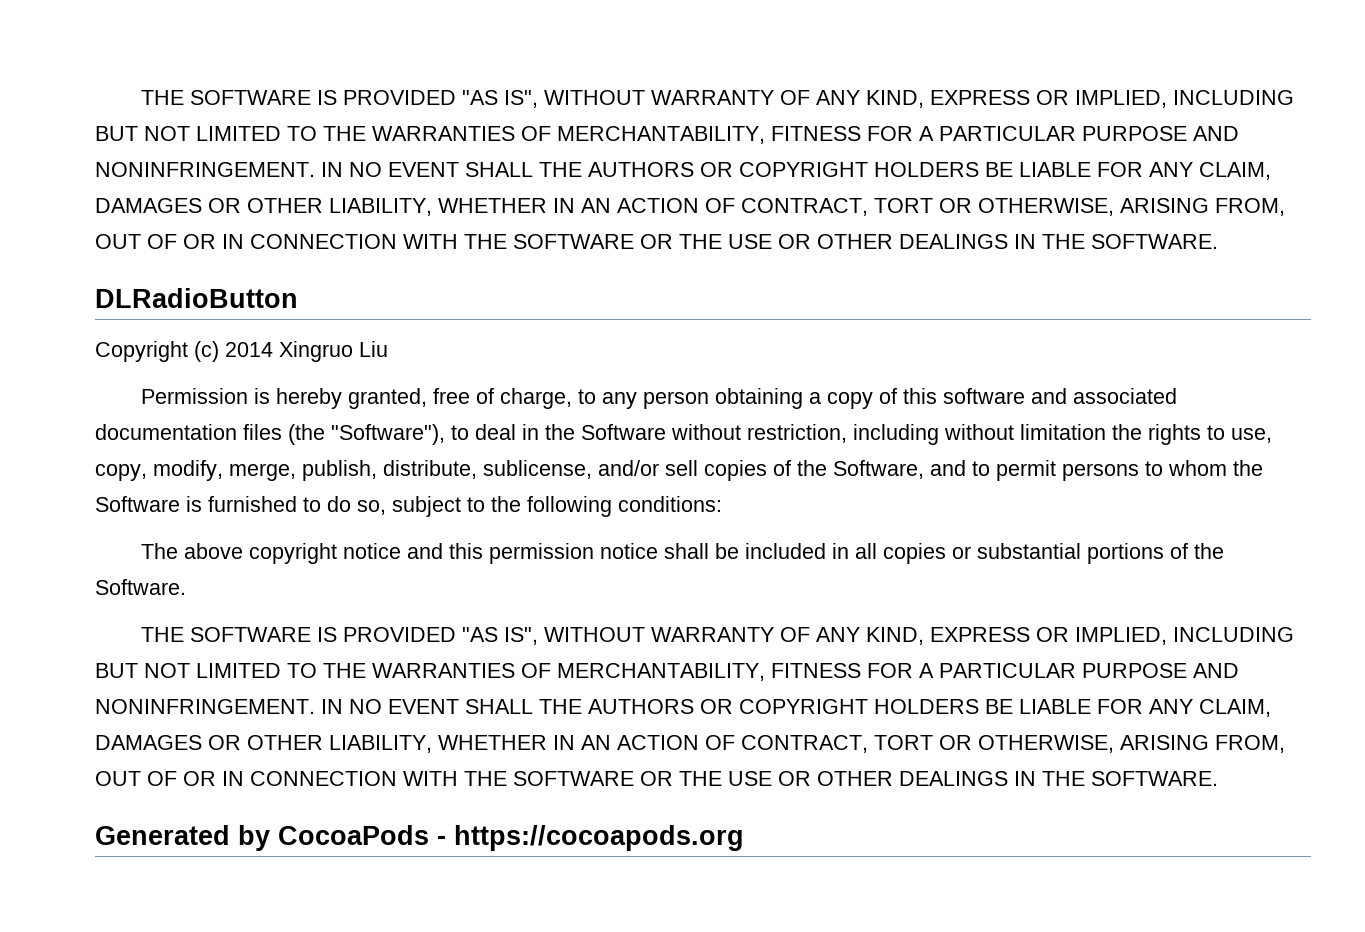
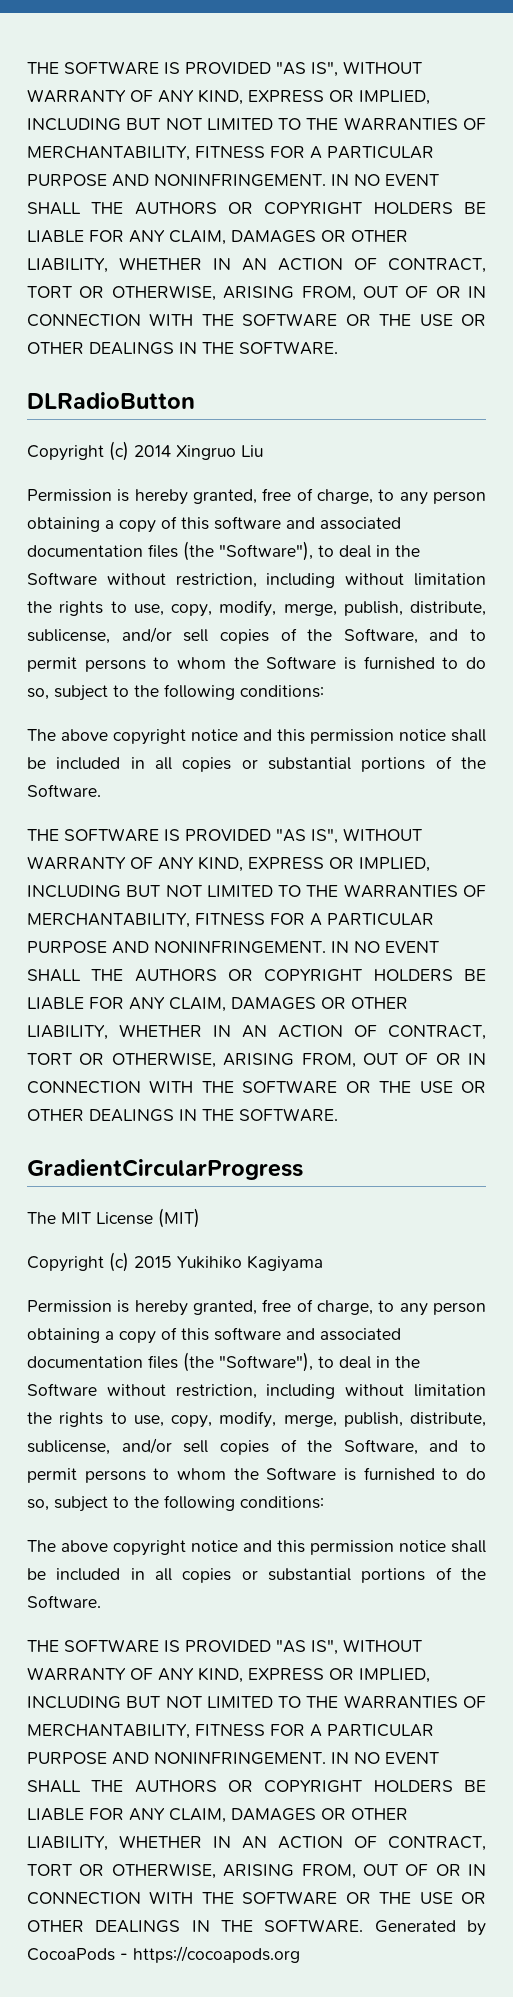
+ GradientCircularProgress
+ The MIT License (MIT)
+ Copyright (c) 2015 Yukihiko Kagiyama
+ Permission is hereby granted, free of charge, to any person obtaining a copy of this software and associated documentation files (the "Software"), to deal in the Software without restriction, including without limitation the rights to use, copy, modify, merge, publish, distribute, sublicense, and/or sell copies of the Software, and to permit persons to whom the Software is furnished to do so, subject to the following conditions:
+ The above copyright notice and this permission notice shall be included in all copies or substantial portions of the Software.
+ THE SOFTWARE IS PROVIDED "AS IS", WITHOUT WARRANTY OF ANY KIND, EXPRESS OR IMPLIED, INCLUDING BUT NOT LIMITED TO THE WARRANTIES OF MERCHANTABILITY, FITNESS FOR A PARTICULAR PURPOSE AND NONINFRINGEMENT. IN NO EVENT SHALL THE AUTHORS OR COPYRIGHT HOLDERS BE LIABLE FOR ANY CLAIM, DAMAGES OR OTHER LIABILITY, WHETHER IN AN ACTION OF CONTRACT, TORT OR OTHERWISE, ARISING FROM, OUT OF OR IN CONNECTION WITH THE SOFTWARE OR THE USE OR OTHER DEALINGS IN THE SOFTWARE.

